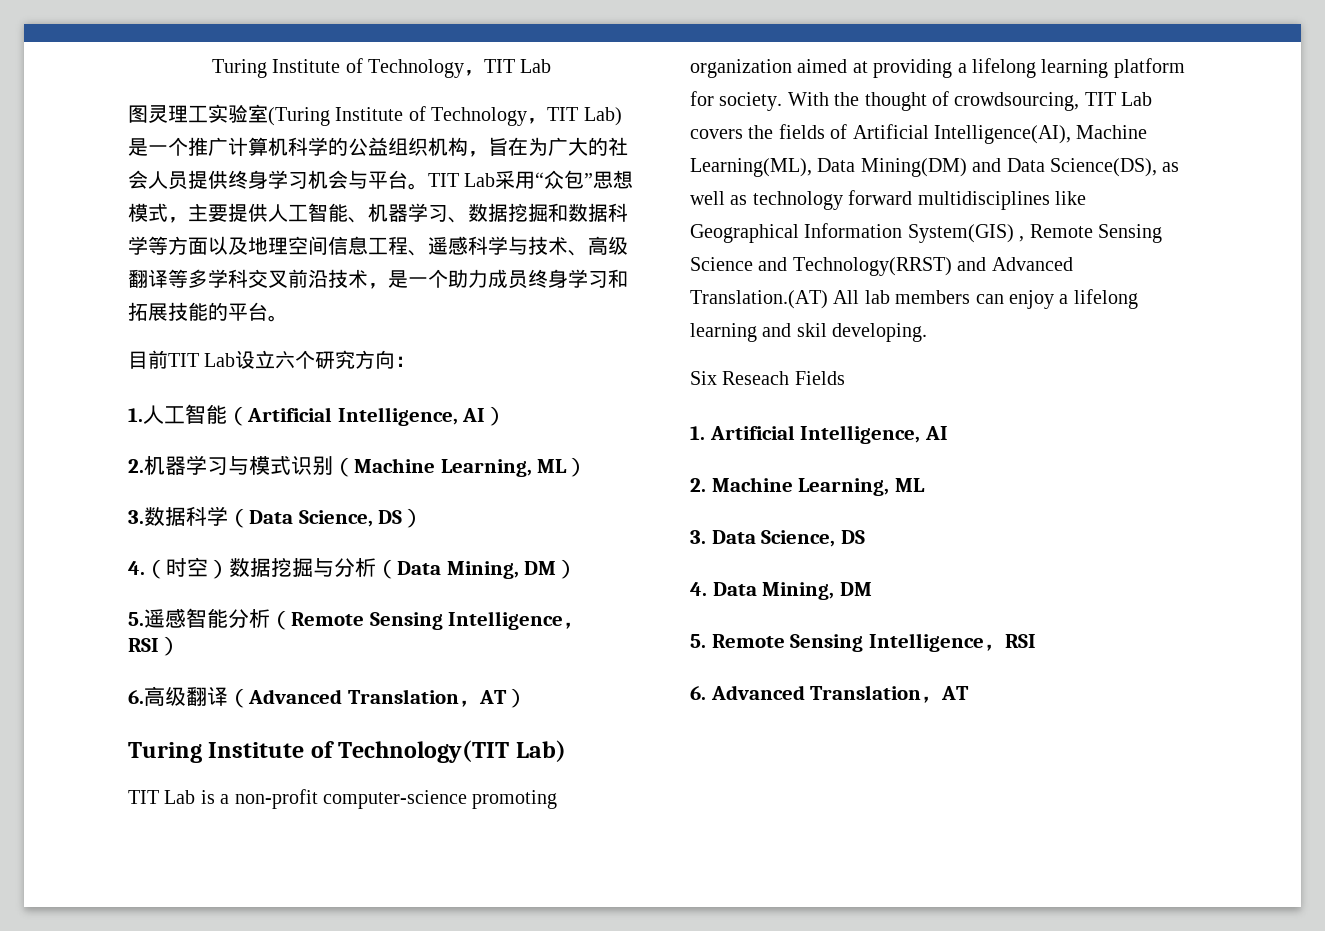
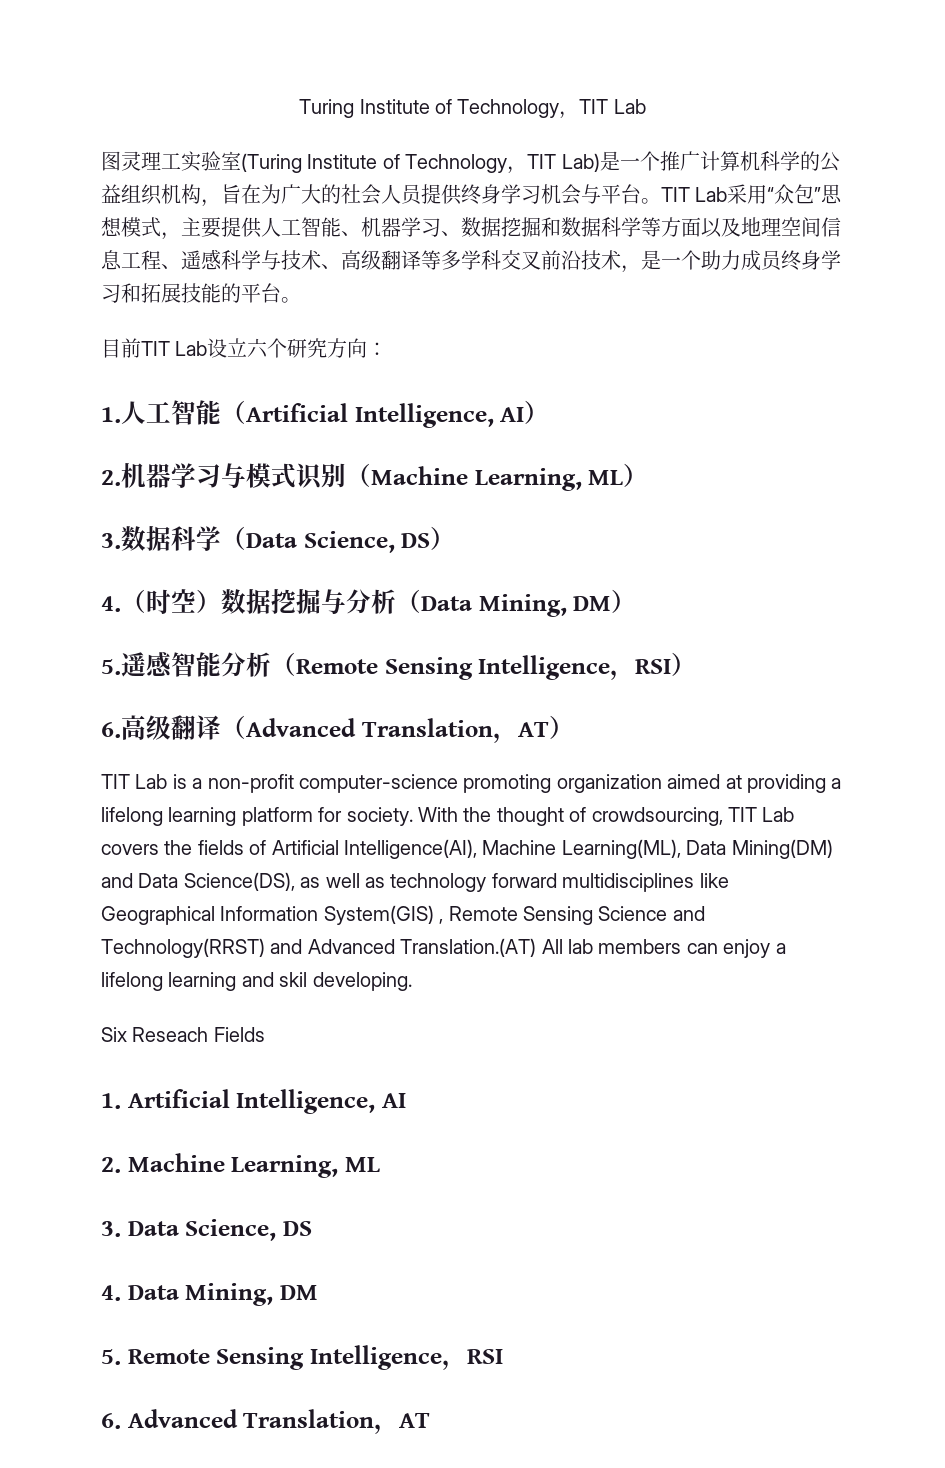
- Turing Institute of Technology(TIT Lab)

